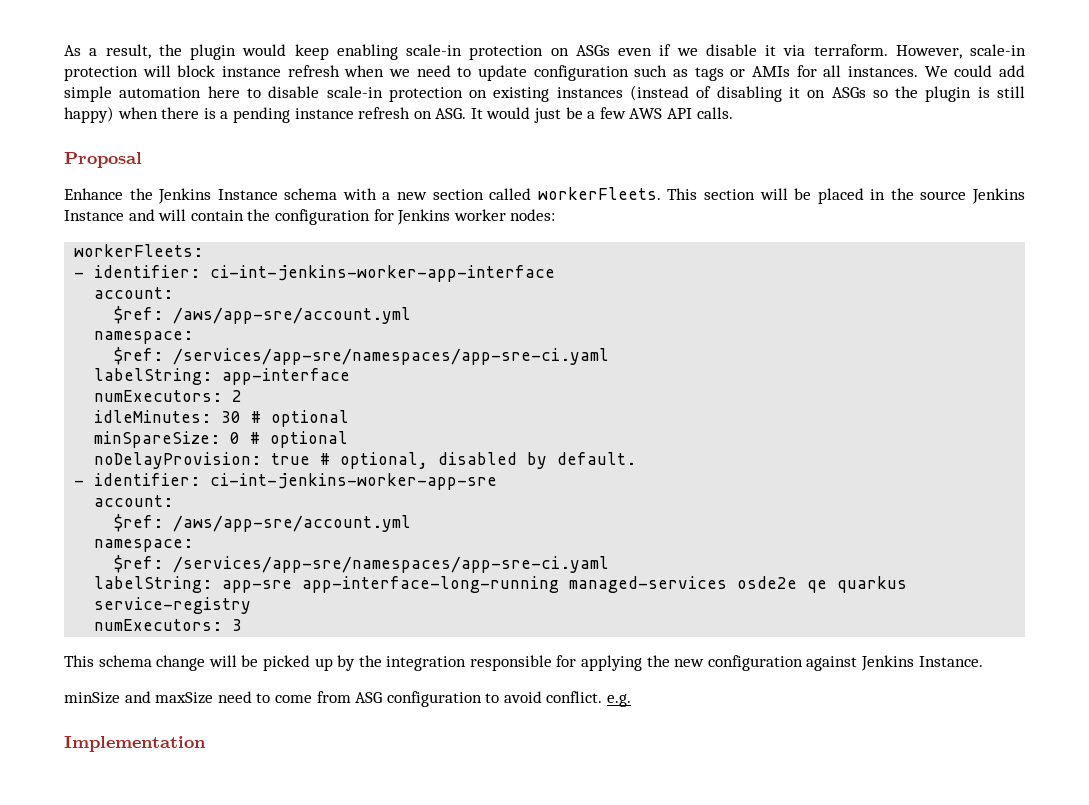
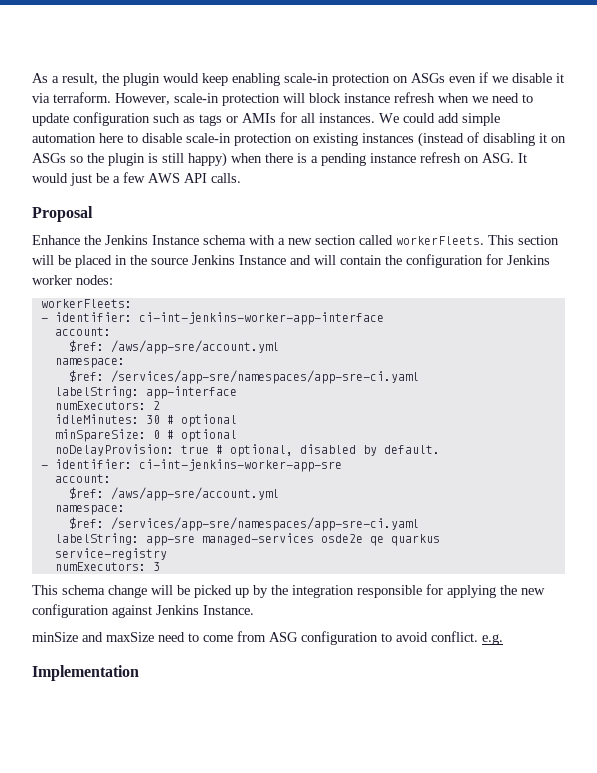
- labelString: app-sre app-interface-long-running managed-services osde2e qe quarkus service-registry
+ labelString: app-sre managed-services osde2e qe quarkus service-registry

